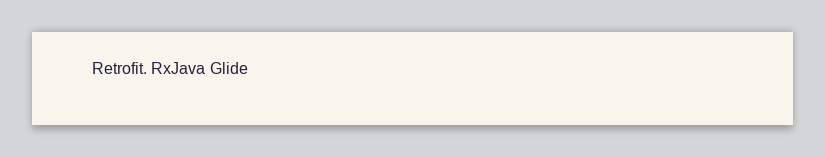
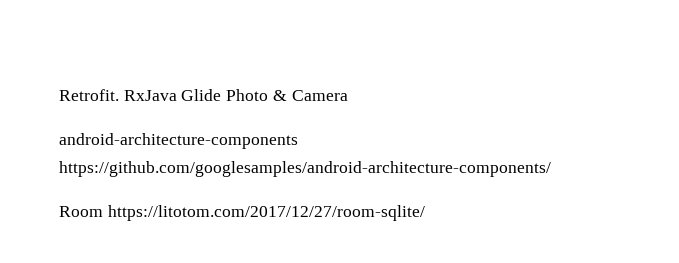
- RxJava Glide
+ RxJava Glide Photo & Camera
+ android-architecture-components https://github.com/googlesamples/android-architecture-components/
+ Room https://litotom.com/2017/12/27/room-sqlite/

